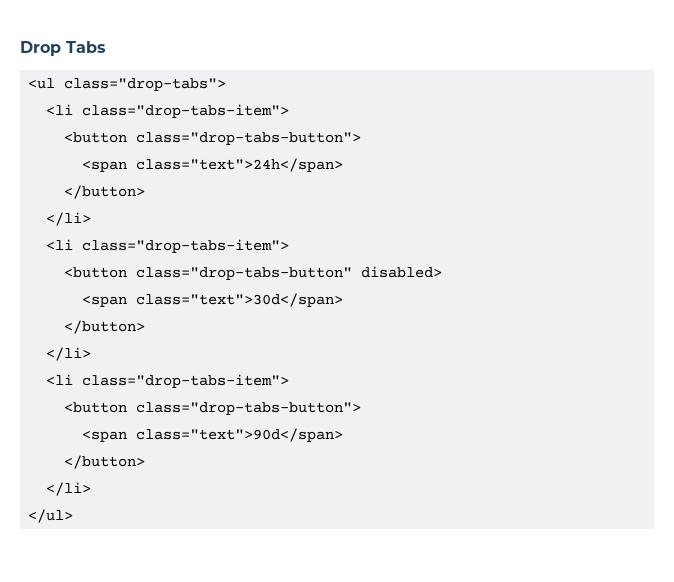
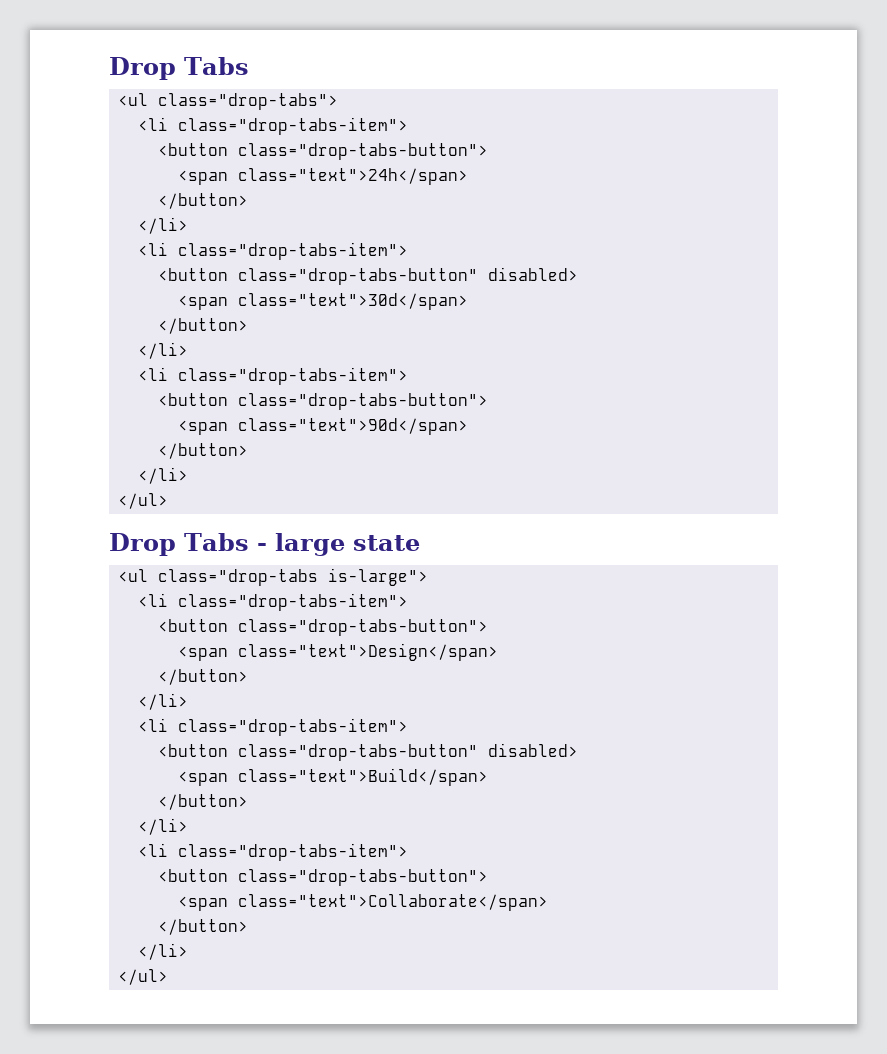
+ Drop Tabs - large state
+ <ul class="drop-tabs is-large">
+ <li class="drop-tabs-item">
+ <button class="drop-tabs-button">
+ <span class="text">Design</span>
+ </button>
+ </li>
+ <li class="drop-tabs-item">
+ <button class="drop-tabs-button" disabled>
+ <span class="text">Build</span>
+ </button>
+ </li>
+ <li class="drop-tabs-item">
+ <button class="drop-tabs-button">
+ <span class="text">Collaborate</span>
+ </button>
+ </li>
+ </ul>

